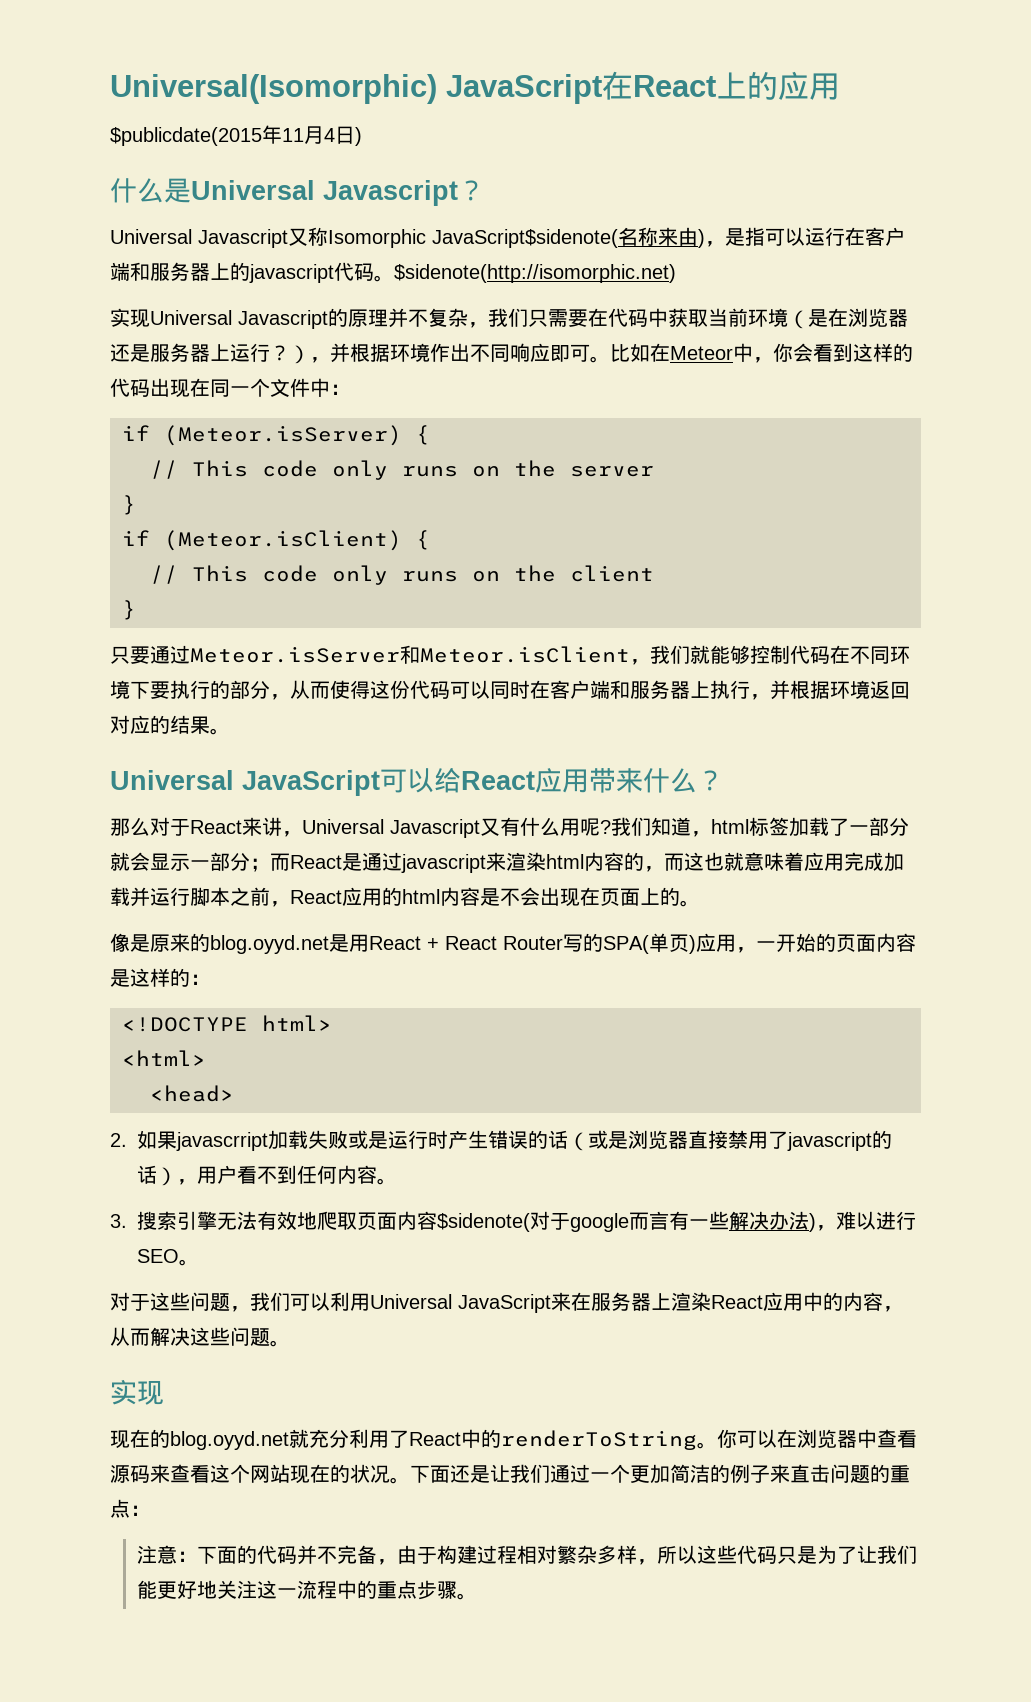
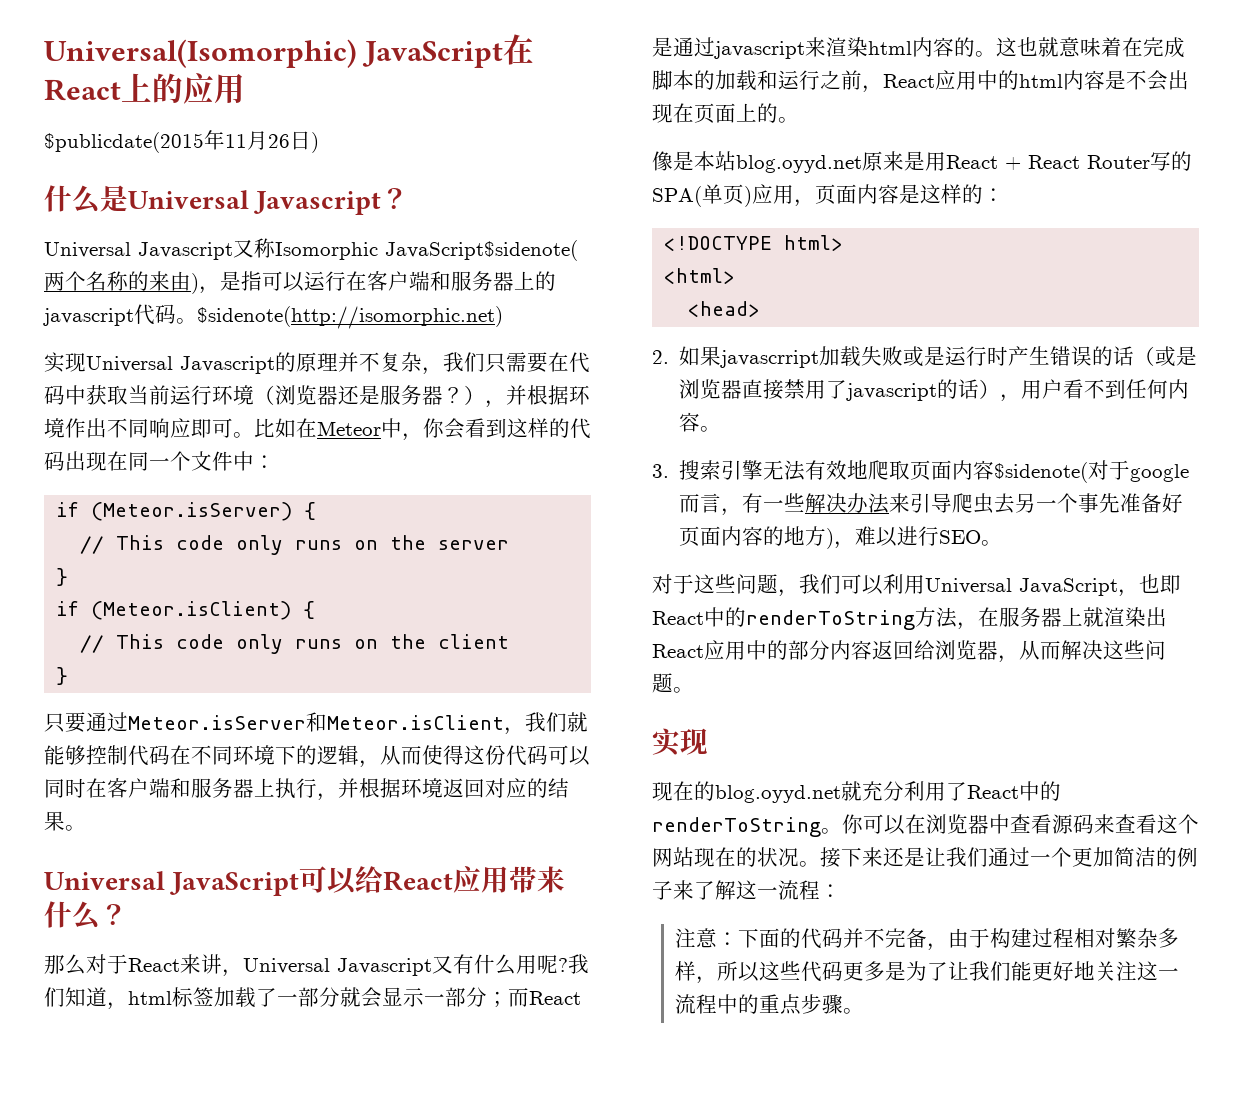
- $publicdate(2015年11月4日)
+ $publicdate(2015年11月26日)
- Universal Javascript又称Isomorphic JavaScript$sidenote(名称来由)，是指可以运行在客户端和服务器上的javascript代码。
+ Universal Javascript又称Isomorphic JavaScript$sidenote(两个名称的来由)，是指可以运行在客户端和服务器上的javascript代码。
- 实现Universal Javascript的原理并不复杂，我们只需要在代码中获取当前环境（是在浏览器还是服务器上运行？），并根据环境作出不同响应即可。
+ 实现Universal Javascript的原理并不复杂，我们只需要在代码中获取当前运行环境（浏览器还是服务器？），并根据环境作出不同响应即可。
- 只要通过Meteor.isServer和Meteor.isClient，我们就能够控制代码在不同环境下要执行的部分，从而使得这份代码可以同时在客户端和服务器上执行，并根据环境返回对应的结果。
+ 只要通过Meteor.isServer和Meteor.isClient，我们就能够控制代码在不同环境下的逻辑，从而使得这份代码可以同时在客户端和服务器上执行，并根据环境返回对应的结果。
- 我们知道，html标签加载了一部分就会显示一部分；而React是通过javascript来渲染html内容的，而这也就意味着应用完成加载并运行脚本之前，React应用的html内容是不会出现在页面上的。
+ 我们知道，html标签加载了一部分就会显示一部分；而React是通过javascript来渲染html内容的。这也就意味着在完成脚本的加载和运行之前，React应用中的html内容是不会出现在页面上的。
- 像是原来的blog.oyyd.net是用React + React Router写的SPA(单页)应用，一开始的页面内容是这样的：
+ 像是本站blog.oyyd.net原来是用React + React Router写的SPA(单页)应用，页面内容是这样的：
- 3.搜索引擎无法有效地爬取页面内容$sidenote(对于google而言有一些解决办法)，难以进行SEO。
+ 3.搜索引擎无法有效地爬取页面内容$sidenote(对于google而言，有一些解决办法来引导爬虫去另一个事先准备好页面内容的地方)，难以进行SEO。
- 对于这些问题，我们可以利用Universal JavaScript来在服务器上渲染React应用中的内容，从而解决这些问题。
+ 对于这些问题，我们可以利用Universal JavaScript，也即React中的renderToString方法，在服务器上就渲染出React应用中的部分内容返回给浏览器，从而解决这些问题。
- 下面还是让我们通过一个更加简洁的例子来直击问题的重点：
+ 接下来还是让我们通过一个更加简洁的例子来了解这一流程：
- 注意：下面的代码并不完备，由于构建过程相对繁杂多样，所以这些代码只是为了让我们能更好地关注这一流程中的重点步骤。
+ 注意：下面的代码并不完备，由于构建过程相对繁杂多样，所以这些代码更多是为了让我们能更好地关注这一流程中的重点步骤。

